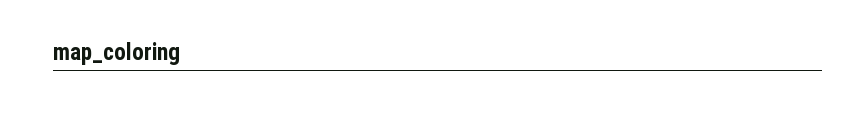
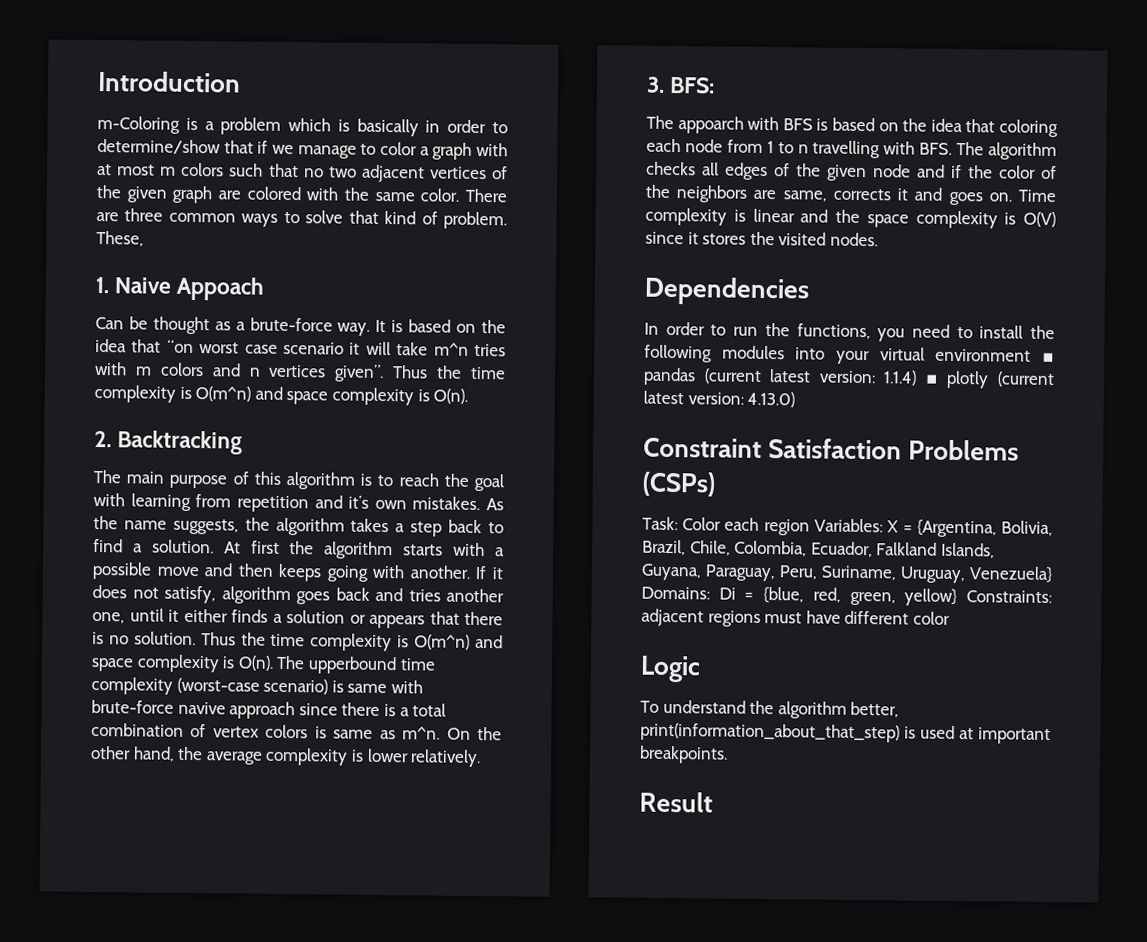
- map_coloring
+ Introduction
+ m-Coloring is a problem which is basically in order to determine/show that if we manage to color a graph with at most m colors such that no two adjacent vertices of the given graph are colored with the same color. There are three common ways to solve that kind of problem. These,
+ 1. Naive Appoach
+ Can be thought as a brute-force way. It is based on the idea that “on worst case scenario it will take m^n tries with m colors and n vertices given”. Thus the time complexity is O(m^n) and space complexity is O(n).
+ 2. Backtracking
+ The main purpose of this algorithm is to reach the goal with learning from repetition and it’s own mistakes. As the name suggests, the algorithm takes a step back to find a solution. At first the algorithm starts with a possible move and then keeps going with another. If it does not satisfy, algorithm goes back and tries another one, until it either finds a solution or appears that there is no solution. Thus the time complexity is O(m^n) and space complexity is O(n). The upperbound time complexity (worst-case scenario) is same with brute-force navive approach since there is a total combination of vertex colors is same as m^n. On the other hand, the average complexity is lower relatively.
+ 3. BFS:
+ The appoarch with BFS is based on the idea that coloring each node from 1 to n travelling with BFS. The algorithm checks all edges of the given node and if the color of the neighbors are same, corrects it and goes on. Time complexity is linear and the space complexity is O(V) since it stores the visited nodes.
+ Dependencies
+ In order to run the functions, you need to install the following modules into your virtual environment ▪ pandas (current latest version: 1.1.4) ▪ plotly (current latest version: 4.13.0)
+ Constraint Satisfaction Problems (CSPs)
+ Task: Color each region Variables: X = {Argentina, Bolivia, Brazil, Chile, Colombia, Ecuador, Falkland Islands, Guyana, Paraguay, Peru, Suriname, Uruguay, Venezuela} Domains: Di = {blue, red, green, yellow} Constraints: adjacent regions must have different color
+ Logic
+ To understand the algorithm better, print(information_about_that_step) is used at important breakpoints.
+ Result

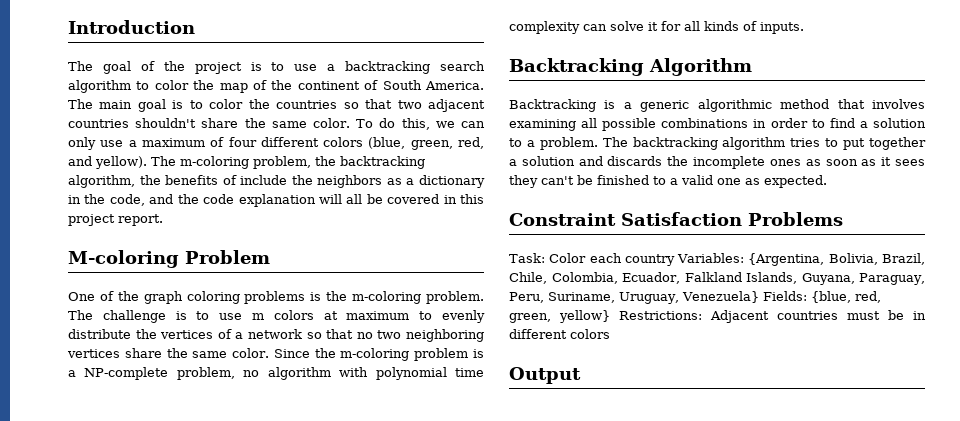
- m-Coloring is a problem which is basically in order to determine/show that if we manage to color a graph with at most m colors such that no two adjacent vertices of the given graph are colored with the same color. There are three common ways to solve that kind of problem. These,
- 1. Naive Appoach
- Can be thought as a brute-force way. It is based on the idea that “on worst case scenario it will take m^n tries with m colors and n vertices given”. Thus the time complexity is O(m^n) and space complexity is O(n).
- 2. Backtracking
- The main purpose of this algorithm is to reach the goal with learning from repetition and it’s own mistakes. As the name suggests, the algorithm takes a step back to find a solution. At first the algorithm starts with a possible move and then keeps going with another. If it does not satisfy, algorithm goes back and tries another one, until it either finds a solution or appears that there is no solution. Thus the time complexity is O(m^n) and space complexity is O(n). The upperbound time complexity (worst-case scenario) is same with brute-force navive approach since there is a total combination of vertex colors is same as m^n. On the other hand, the average complexity is lower relatively.
- 3. BFS:
- The appoarch with BFS is based on the idea that coloring each node from 1 to n travelling with BFS. The algorithm checks all edges of the given node and if the color of the neighbors are same, corrects it and goes on. Time complexity is linear and the space complexity is O(V) since it stores the visited nodes.
- Dependencies
- In order to run the functions, you need to install the following modules into your virtual environment ▪ pandas (current latest version: 1.1.4) ▪ plotly (current latest version: 4.13.0)
+ The goal of the project is to use a backtracking search algorithm to color the map of the continent of South America. The main goal is to color the countries so that two adjacent countries shouldn't share the same color. To do this, we can only use a maximum of four different colors (blue, green, red, and yellow). The m-coloring problem, the backtracking algorithm, the benefits of include the neighbors as a dictionary in the code, and the code explanation will all be covered in this project report.
+ M-coloring Problem
+ One of the graph coloring problems is the m-coloring problem. The challenge is to use m colors at maximum to evenly distribute the vertices of a network so that no two neighboring vertices share the same color. Since the m-coloring problem is a NP-complete problem, no algorithm with polynomial time complexity can solve it for all kinds of inputs.
+ Backtracking Algorithm
+ Backtracking is a generic algorithmic method that involves examining all possible combinations in order to find a solution to a problem. The backtracking algorithm tries to put together a solution and discards the incomplete ones as soon as it sees they can't be finished to a valid one as expected.
- Constraint Satisfaction Problems (CSPs)
+ Constraint Satisfaction Problems
- Task: Color each region Variables: X = {Argentina, Bolivia, Brazil, Chile, Colombia, Ecuador, Falkland Islands, Guyana, Paraguay, Peru, Suriname, Uruguay, Venezuela} Domains: Di = {blue, red, green, yellow} Constraints: adjacent regions must have different color
- Logic
- To understand the algorithm better, print(information_about_that_step) is used at important breakpoints.
- Result
+ Task: Color each country Variables: {Argentina, Bolivia, Brazil, Chile, Colombia, Ecuador, Falkland Islands, Guyana, Paraguay, Peru, Suriname, Uruguay, Venezuela} Fields: {blue, red, green, yellow} Restrictions: Adjacent countries must be in different colors
+ Output

